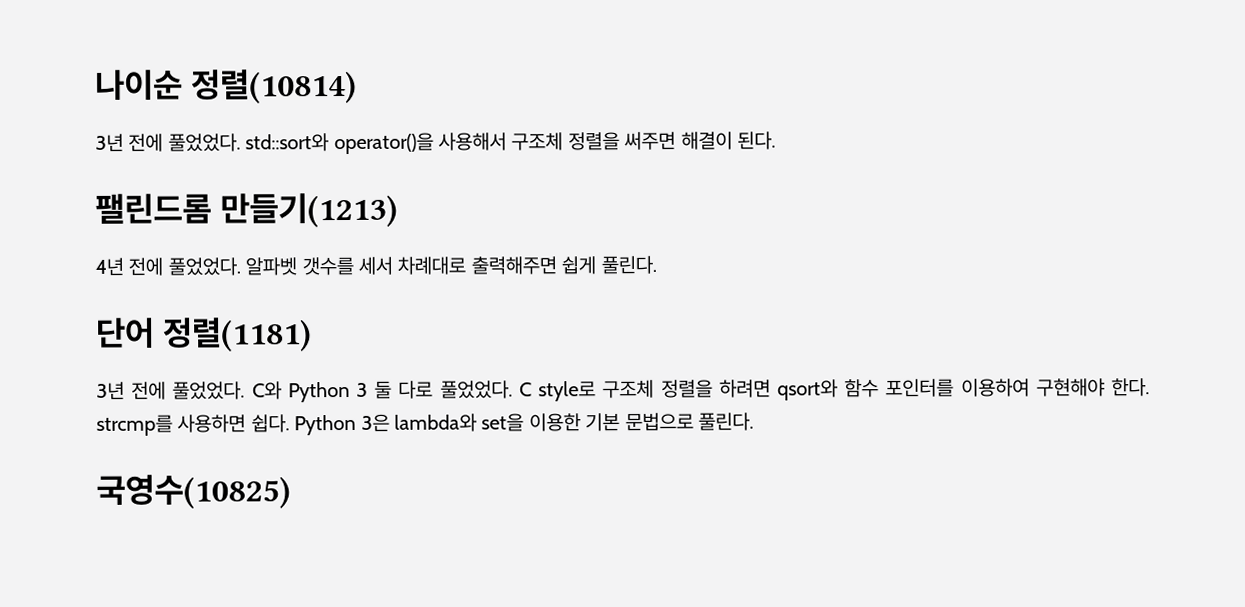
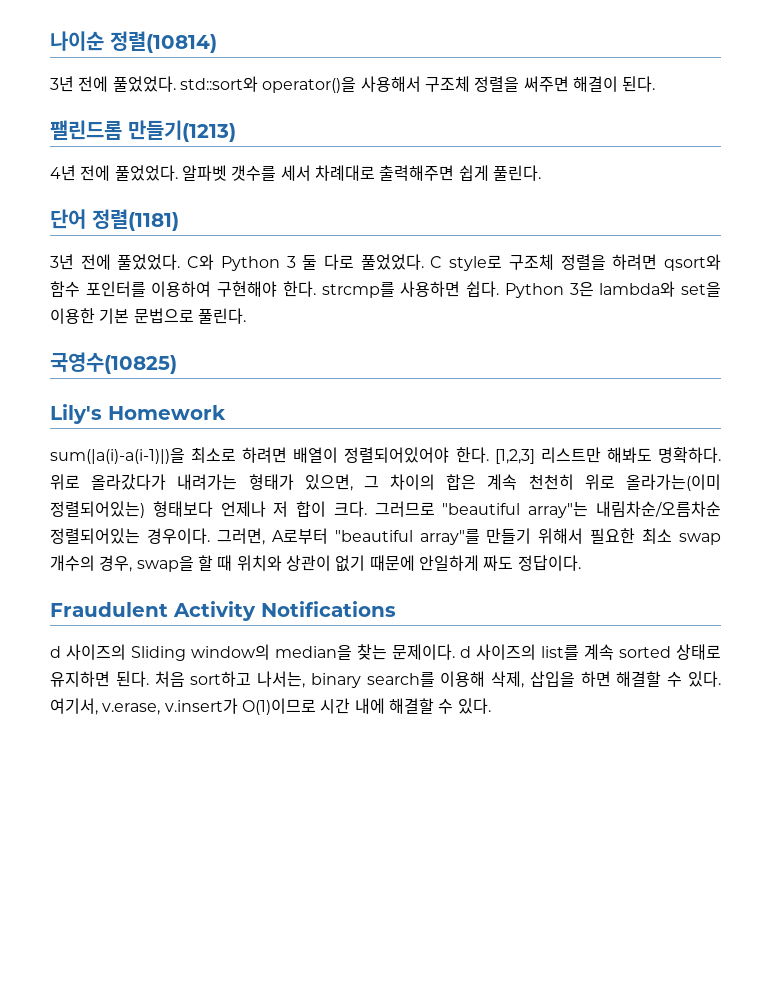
+ Lily's Homework
+ sum(|a(i)-a(i-1)|)을 최소로 하려면 배열이 정렬되어있어야 한다. [1,2,3] 리스트만 해봐도 명확하다. 위로 올라갔다가 내려가는 형태가 있으면, 그 차이의 합은 계속 천천히 위로 올라가는(이미 정렬되어있는) 형태보다 언제나 저 합이 크다. 그러므로 "beautiful array"는 내림차순/오름차순 정렬되어있는 경우이다. 그러면, A로부터 "beautiful array"를 만들기 위해서 필요한 최소 swap 개수의 경우, swap을 할 때 위치와 상관이 없기 때문에 안일하게 짜도 정답이다.
+ Fraudulent Activity Notifications
+ d 사이즈의 Sliding window의 median을 찾는 문제이다. d 사이즈의 list를 계속 sorted 상태로 유지하면 된다. 처음 sort하고 나서는, binary search를 이용해 삭제, 삽입을 하면 해결할 수 있다. 여기서, v.erase, v.insert가 O(1)이므로 시간 내에 해결할 수 있다.

